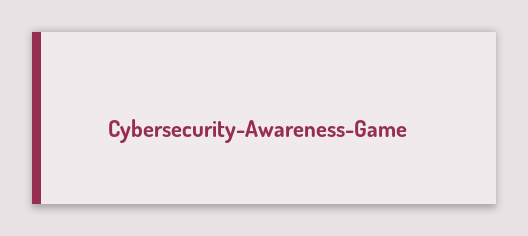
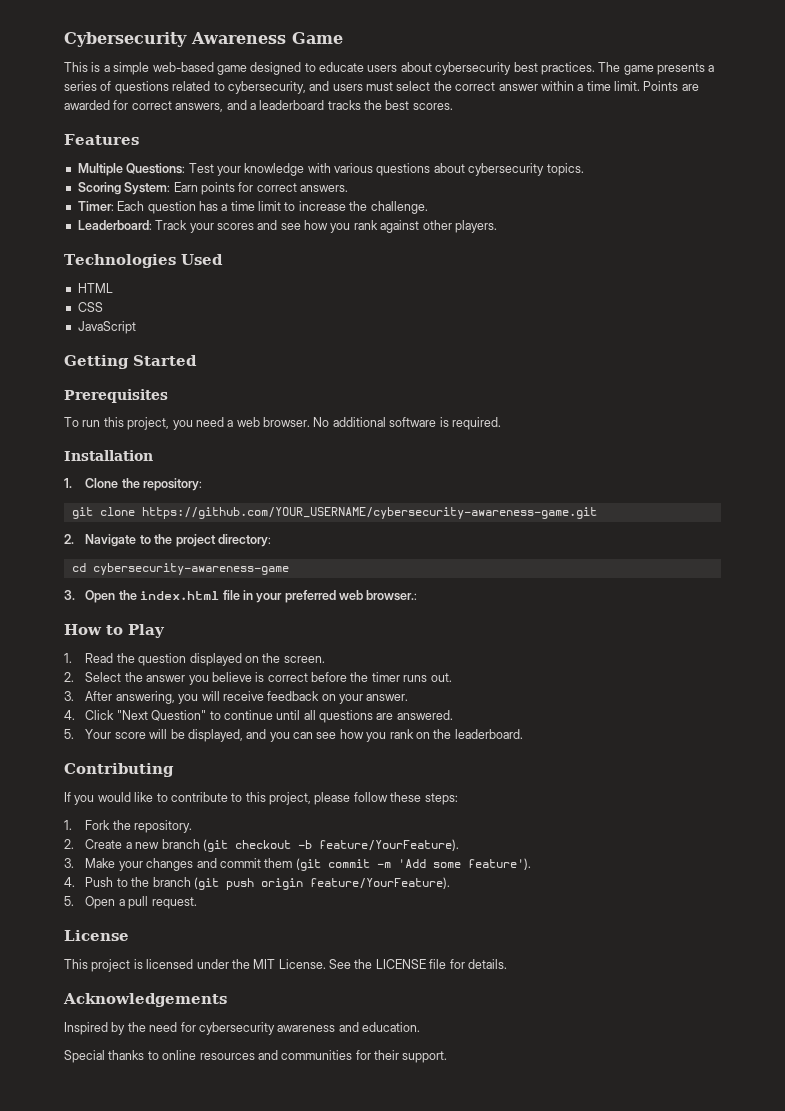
- Cybersecurity-Awareness-Game
+ Cybersecurity Awareness Game
+ This is a simple web-based game designed to educate users about cybersecurity best practices. The game presents a series of questions related to cybersecurity, and users must select the correct answer within a time limit. Points are awarded for correct answers, and a leaderboard tracks the best scores.
+ Features
+ Multiple Questions: Test your knowledge with various questions about cybersecurity topics.
+ Scoring System: Earn points for correct answers.
+ Timer: Each question has a time limit to increase the challenge.
+ Leaderboard: Track your scores and see how you rank against other players.
+ Technologies Used
+ HTML
+ CSS
+ JavaScript
+ Getting Started
+ Prerequisites
+ To run this project, you need a web browser. No additional software is required.
+ Installation
+ 1. Clone the repository:
+ git clone https://github.com/YOUR_USERNAME/cybersecurity-awareness-game.git
+ 2. Navigate to the project directory:
+ cd cybersecurity-awareness-game
+ 3. Open the index.html file in your preferred web browser.:
+ How to Play
+ 1. Read the question displayed on the screen.
+ 2. Select the answer you believe is correct before the timer runs out.
+ 3. After answering, you will receive feedback on your answer.
+ 4. Click "Next Question" to continue until all questions are answered.
+ 5. Your score will be displayed, and you can see how you rank on the leaderboard.
+ Contributing
+ If you would like to contribute to this project, please follow these steps:
+ 1. Fork the repository.
+ 2. Create a new branch (git checkout -b feature/YourFeature).
+ 3. Make your changes and commit them (git commit -m 'Add some feature').
+ 4. Push to the branch (git push origin feature/YourFeature).
+ 5. Open a pull request.
+ License
+ This project is licensed under the MIT License. See the LICENSE file for details.
+ Acknowledgements
+ Inspired by the need for cybersecurity awareness and education.
+ Special thanks to online resources and communities for their support.

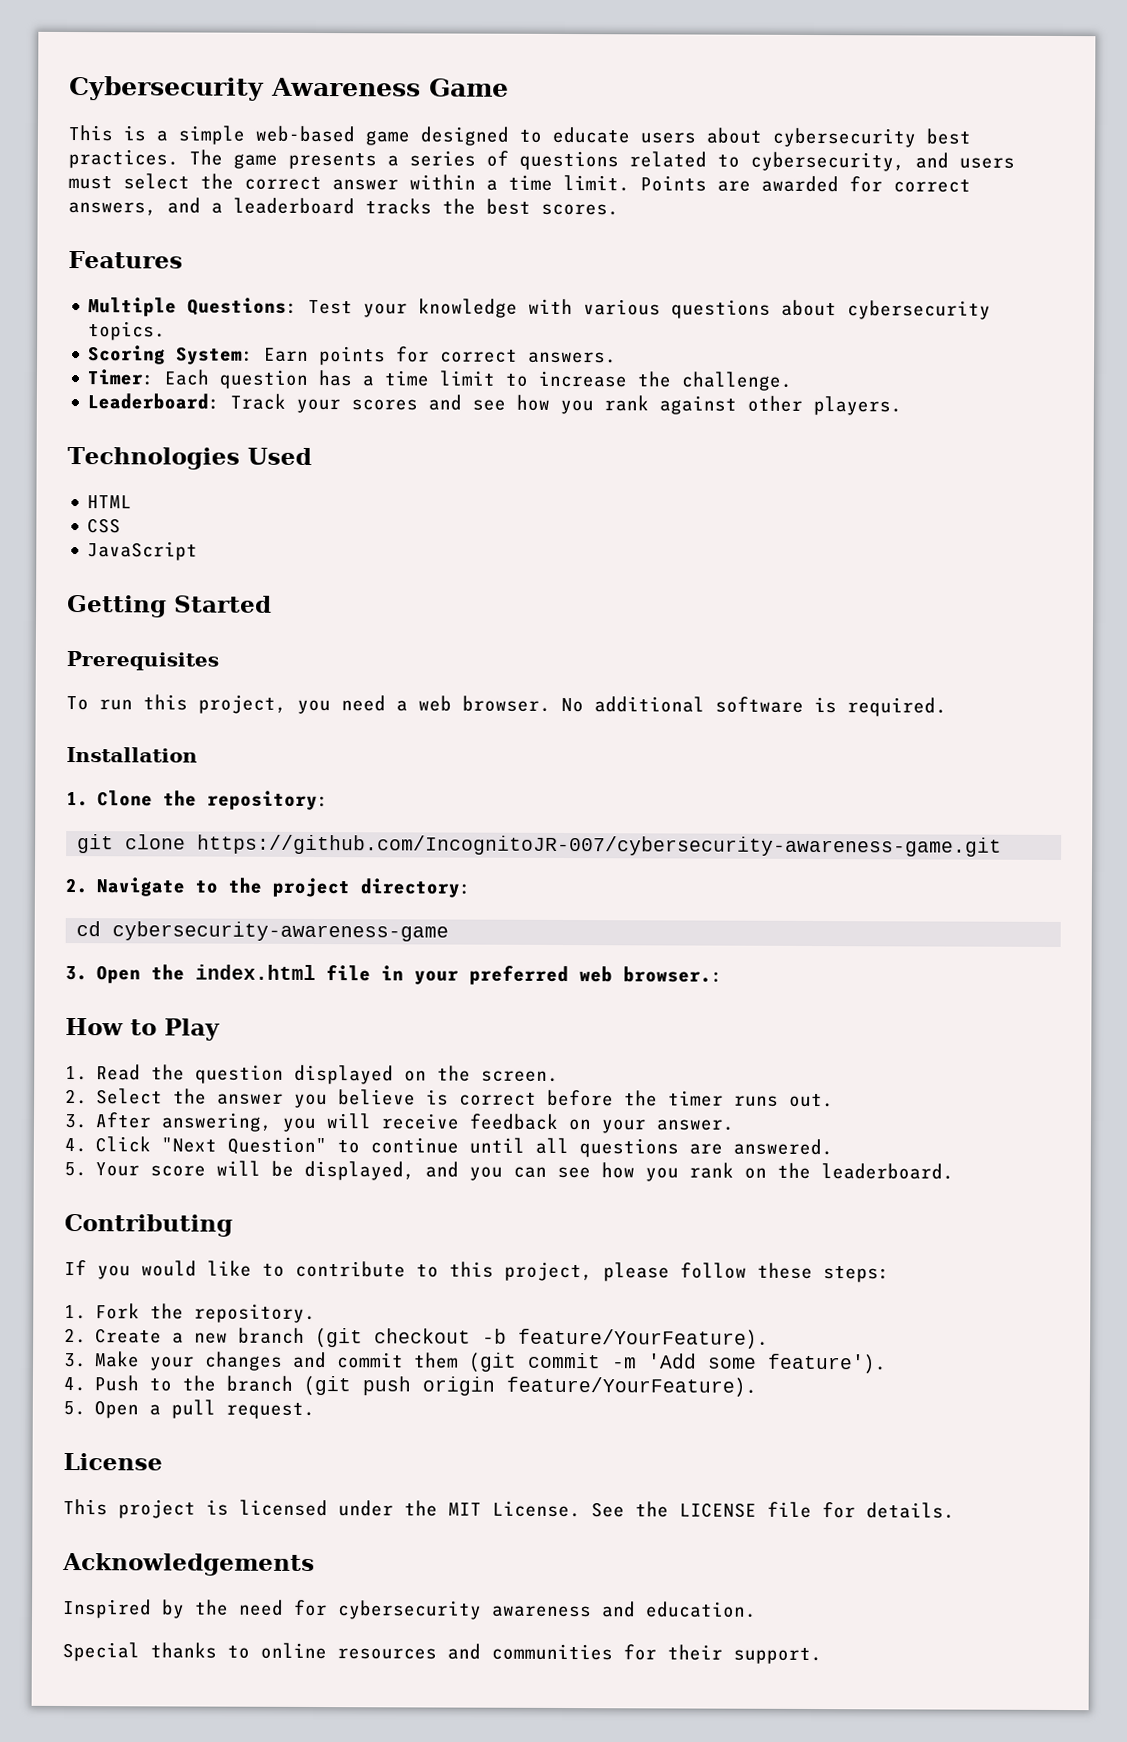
- git clone https://github.com/YOUR_USERNAME/cybersecurity-awareness-game.git
+ git clone https://github.com/IncognitoJR-007/cybersecurity-awareness-game.git

